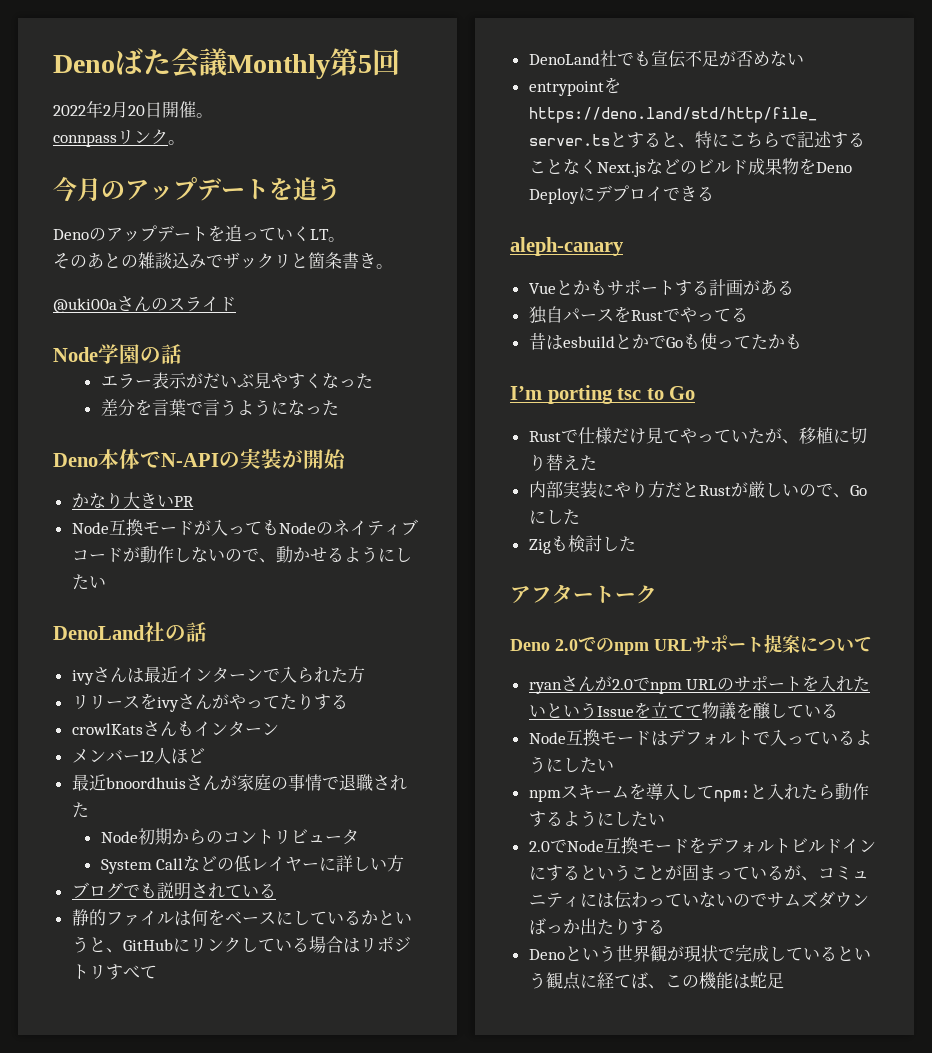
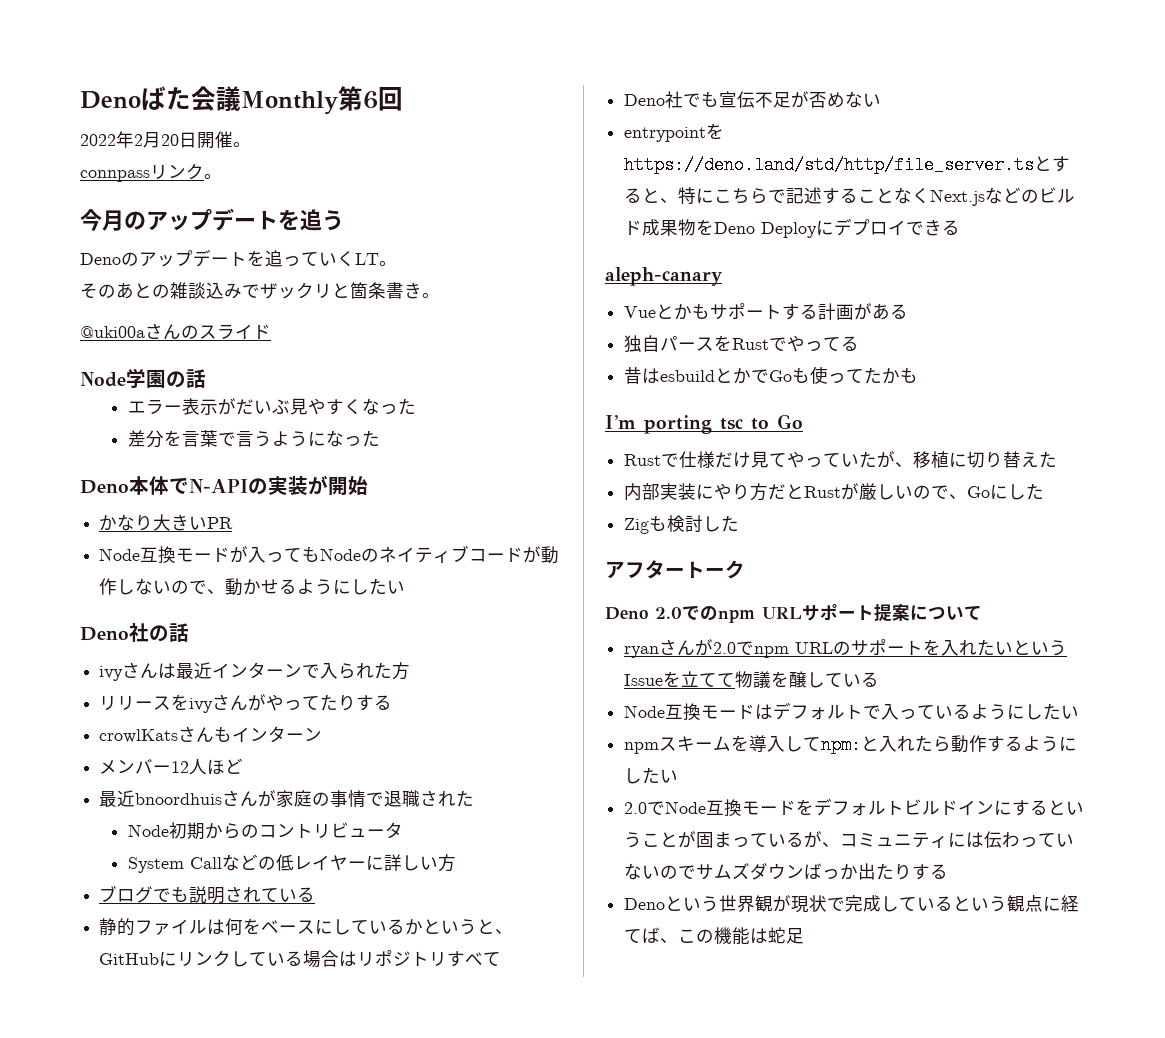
- Denoばた会議Monthly第5回
+ Denoばた会議Monthly第6回
- DenoLand社の話
+ Deno社の話
- DenoLand社でも宣伝不足が否めない
+ Deno社でも宣伝不足が否めない

